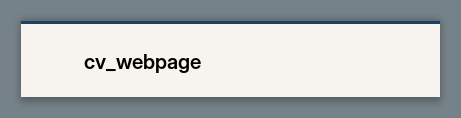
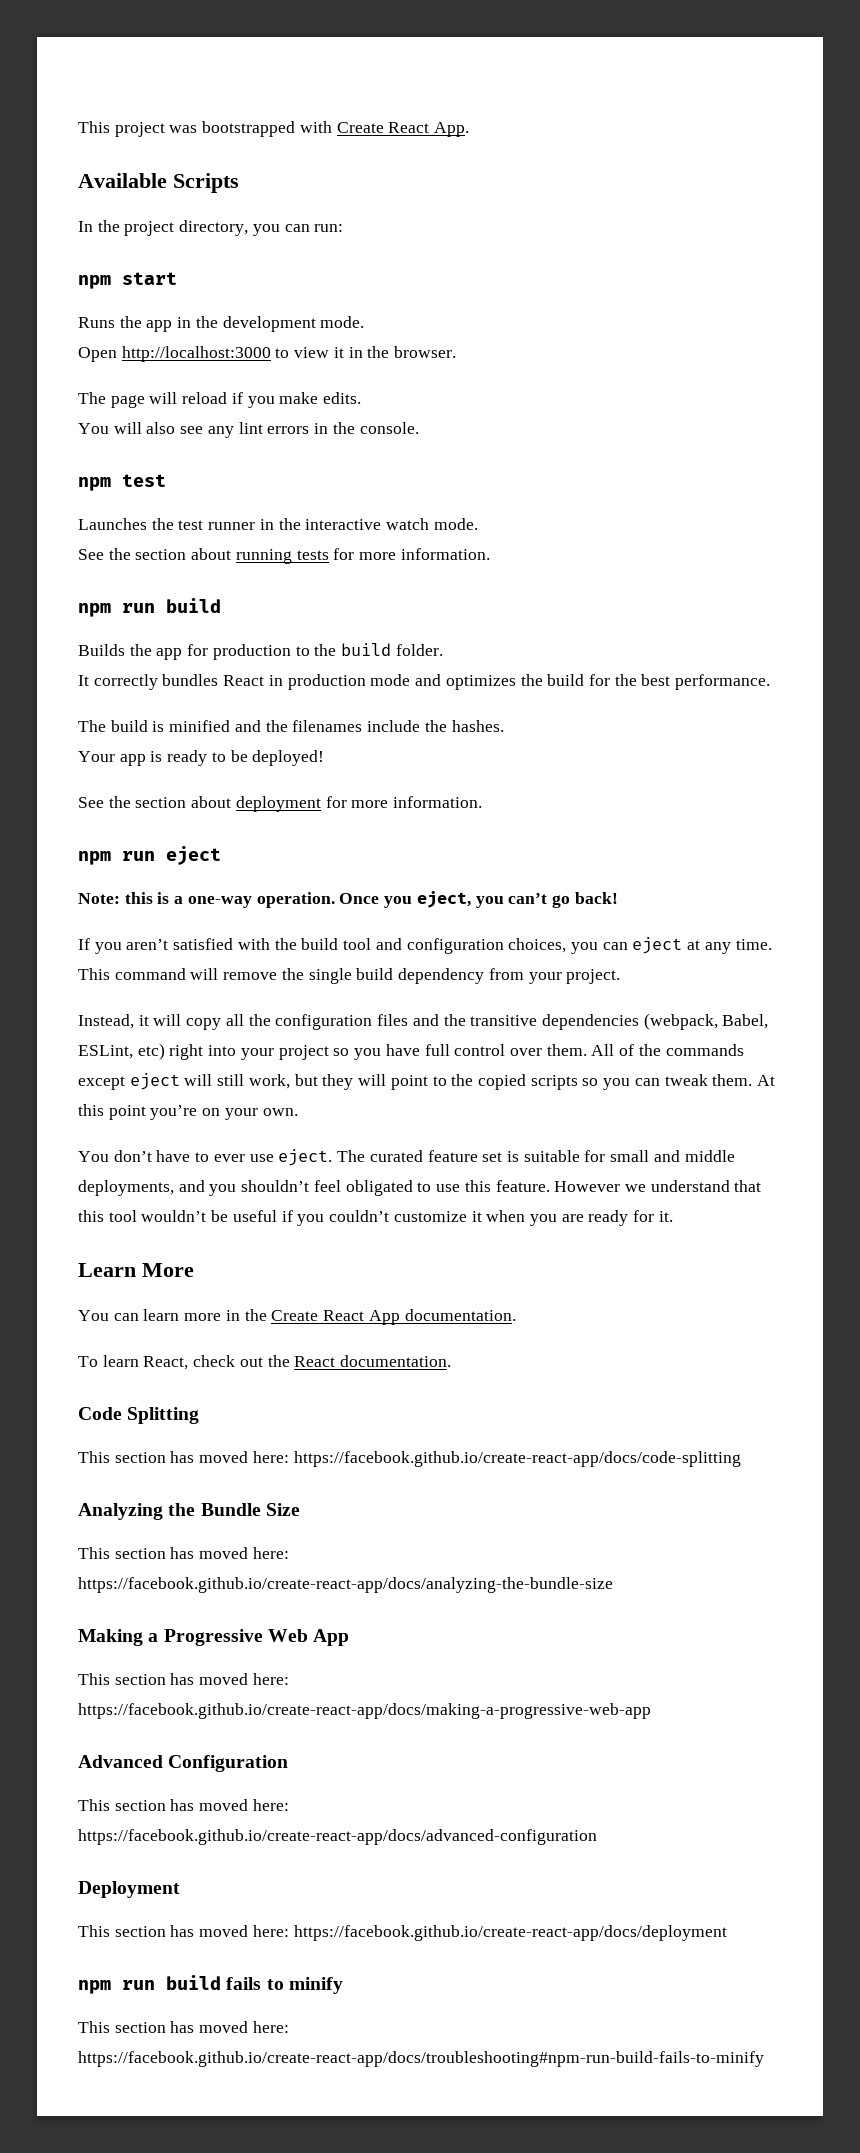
- cv_webpage
+ This project was bootstrapped with Create React App.
+ Available Scripts
+ In the project directory, you can run:
+ npm start
+ Runs the app in the development mode.
+ Open http://localhost:3000 to view it in the browser.
+ The page will reload if you make edits.
+ You will also see any lint errors in the console.
+ npm test
+ Launches the test runner in the interactive watch mode.
+ See the section about running tests for more information.
+ npm run build
+ Builds the app for production to the build folder.
+ It correctly bundles React in production mode and optimizes the build for the best performance.
+ The build is minified and the filenames include the hashes.
+ Your app is ready to be deployed!
+ See the section about deployment for more information.
+ npm run eject
+ Note: this is a one-way operation. Once you eject, you can’t go back!
+ If you aren’t satisfied with the build tool and configuration choices, you can eject at any time. This command will remove the single build dependency from your project.
+ Instead, it will copy all the configuration files and the transitive dependencies (webpack, Babel, ESLint, etc) right into your project so you have full control over them. All of the commands except eject will still work, but they will point to the copied scripts so you can tweak them. At this point you’re on your own.
+ You don’t have to ever use eject. The curated feature set is suitable for small and middle deployments, and you shouldn’t feel obligated to use this feature. However we understand that this tool wouldn’t be useful if you couldn’t customize it when you are ready for it.
+ Learn More
+ You can learn more in the Create React App documentation.
+ To learn React, check out the React documentation.
+ Code Splitting
+ This section has moved here: https://facebook.github.io/create-react-app/docs/code-splitting
+ Analyzing the Bundle Size
+ This section has moved here: https://facebook.github.io/create-react-app/docs/analyzing-the-bundle-size
+ Making a Progressive Web App
+ This section has moved here: https://facebook.github.io/create-react-app/docs/making-a-progressive-web-app
+ Advanced Configuration
+ This section has moved here: https://facebook.github.io/create-react-app/docs/advanced-configuration
+ Deployment
+ This section has moved here: https://facebook.github.io/create-react-app/docs/deployment
+ npm run build fails to minify
+ This section has moved here: https://facebook.github.io/create-react-app/docs/troubleshooting#npm-run-build-fails-to-minify

